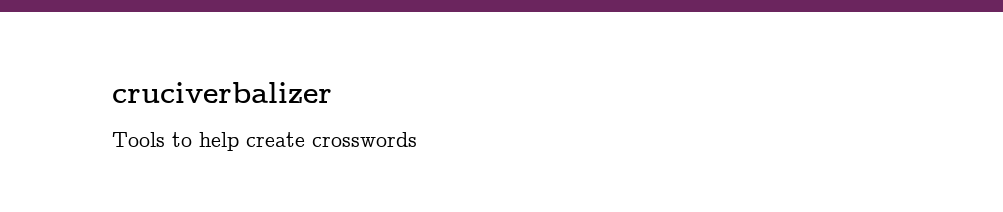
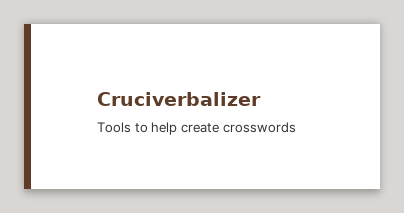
- cruciverbalizer
+ Cruciverbalizer

